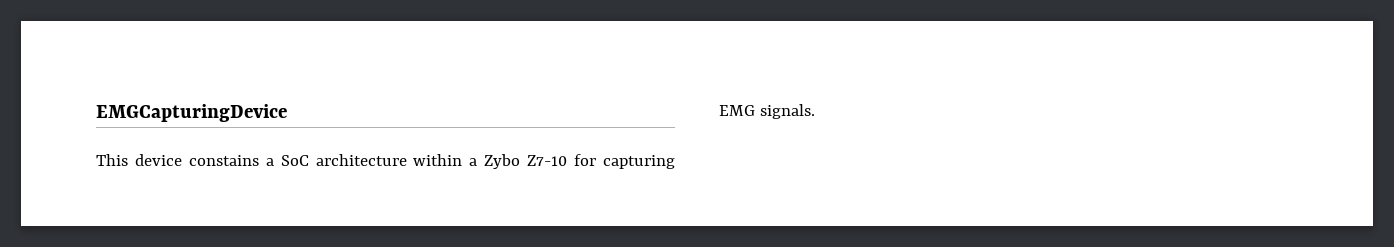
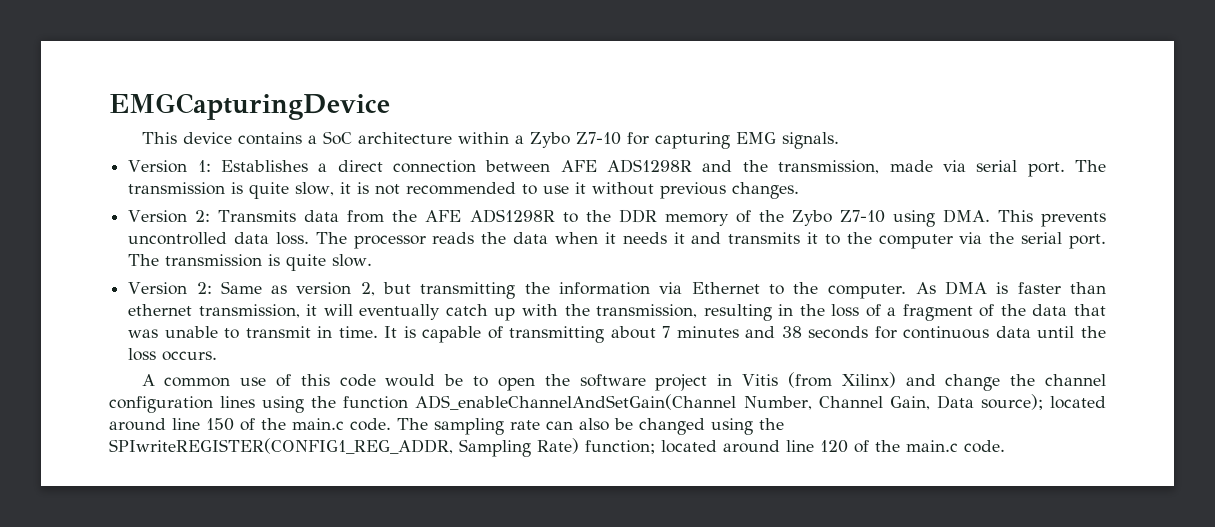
- This device constains a SoC architecture within a Zybo Z7-10 for capturing EMG signals.
+ This device contains a SoC architecture within a Zybo Z7-10 for capturing EMG signals.
+ Version 1: Establishes a direct connection between AFE ADS1298R and the transmission, made via serial port. The transmission is quite slow, it is not recommended to use it without previous changes.
+ Version 2: Transmits data from the AFE ADS1298R to the DDR memory of the Zybo Z7-10 using DMA. This prevents uncontrolled data loss. The processor reads the data when it needs it and transmits it to the computer via the serial port. The transmission is quite slow.
+ Version 2: Same as version 2, but transmitting the information via Ethernet to the computer. As DMA is faster than ethernet transmission, it will eventually catch up with the transmission, resulting in the loss of a fragment of the data that was unable to transmit in time. It is capable of transmitting about 7 minutes and 38 seconds for continuous data until the loss occurs.
+ A common use of this code would be to open the software project in Vitis (from Xilinx) and change the channel configuration lines using the function ADS_enableChannelAndSetGain(Channel Number, Channel Gain, Data source); located around line 150 of the main.c code. The sampling rate can also be changed using the SPIwriteREGISTER(CONFIG1_REG_ADDR, Sampling Rate) function; located around line 120 of the main.c code.

